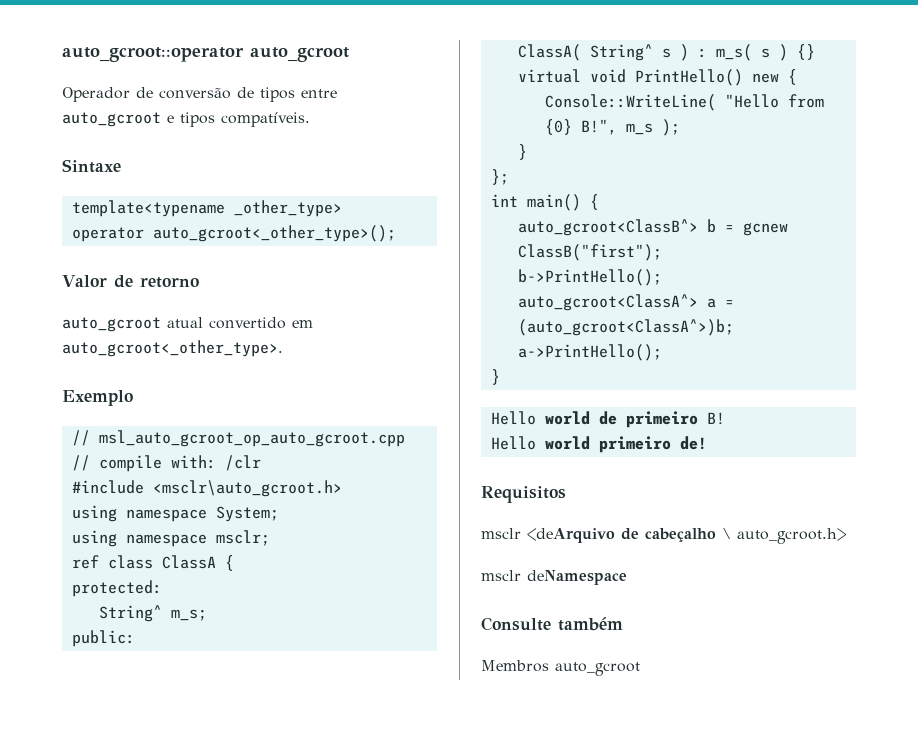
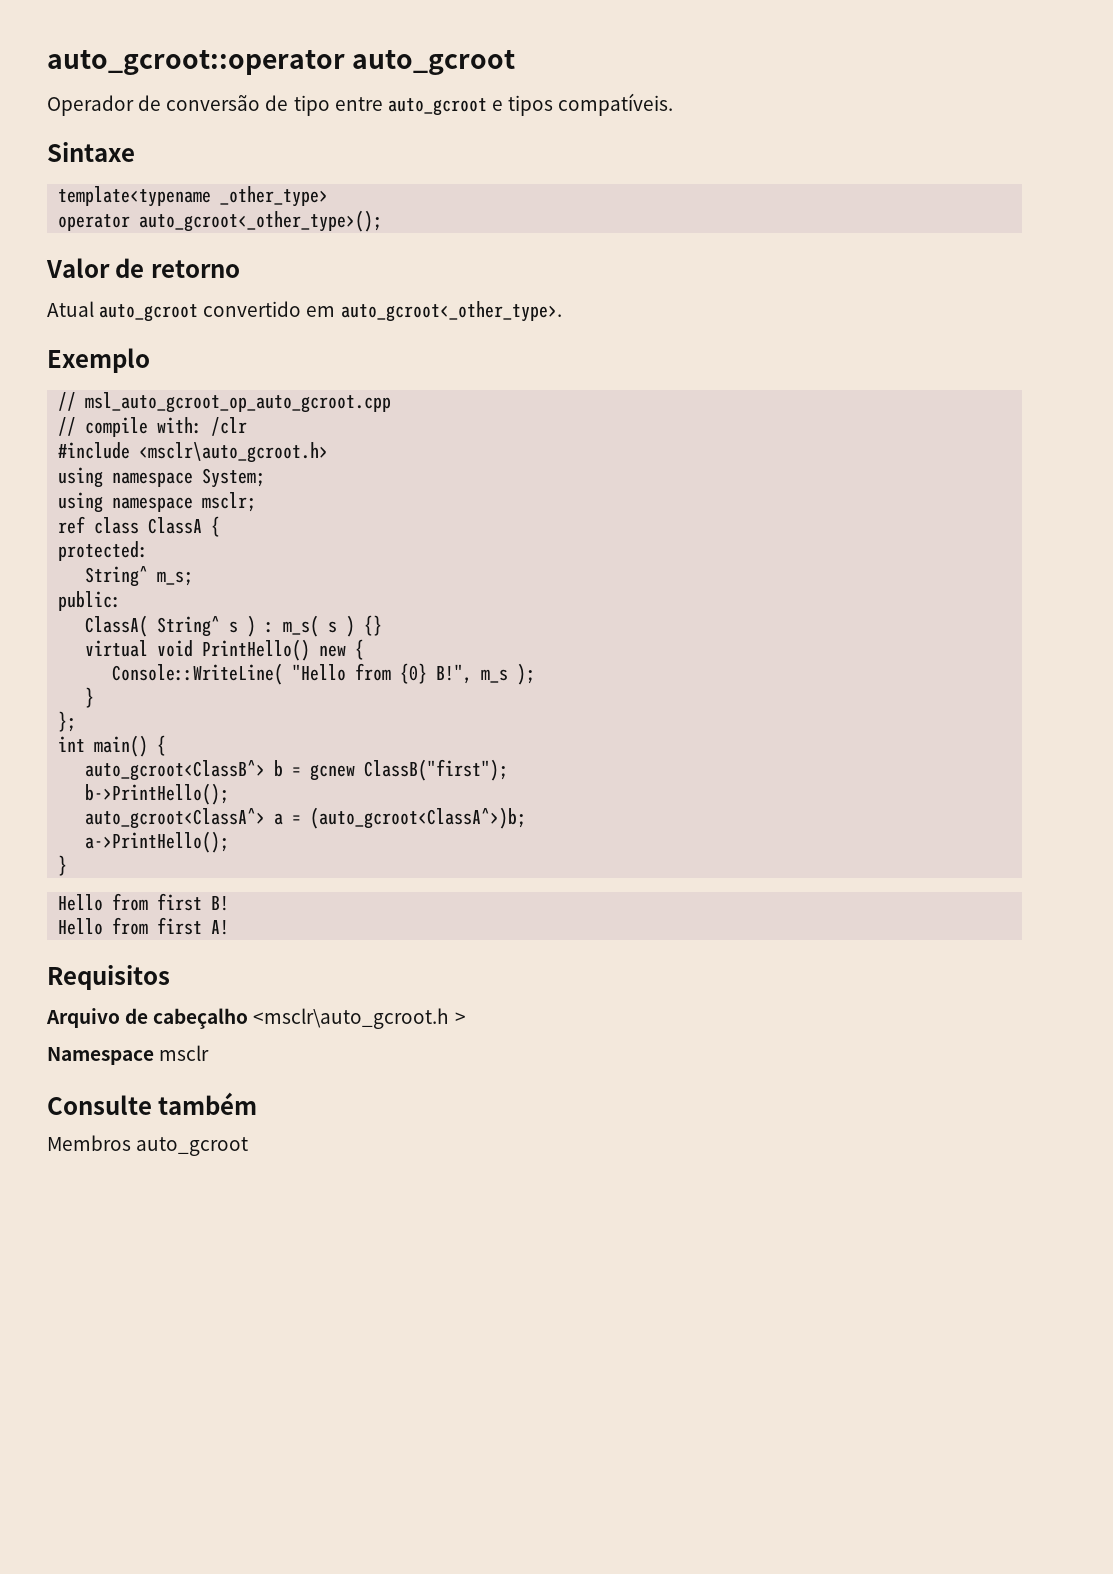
- Operador de conversão de tipos entre auto_gcroot e tipos compatíveis.
+ Operador de conversão de tipo entre auto_gcroot e tipos compatíveis.
- auto_gcroot atual convertido em auto_gcroot<_other_type>.
+ Atual auto_gcroot convertido em auto_gcroot<_other_type>.
- Hello world de primeiro B!
+ Hello from first B!
- Hello world primeiro de!
+ Hello from first A!
  Requisitos
- msclr <deArquivo de cabeçalho \ auto_gcroot.h>
- msclr deNamespace
+ Arquivo de cabeçalho <msclr\auto_gcroot.h >
+ Namespace msclr

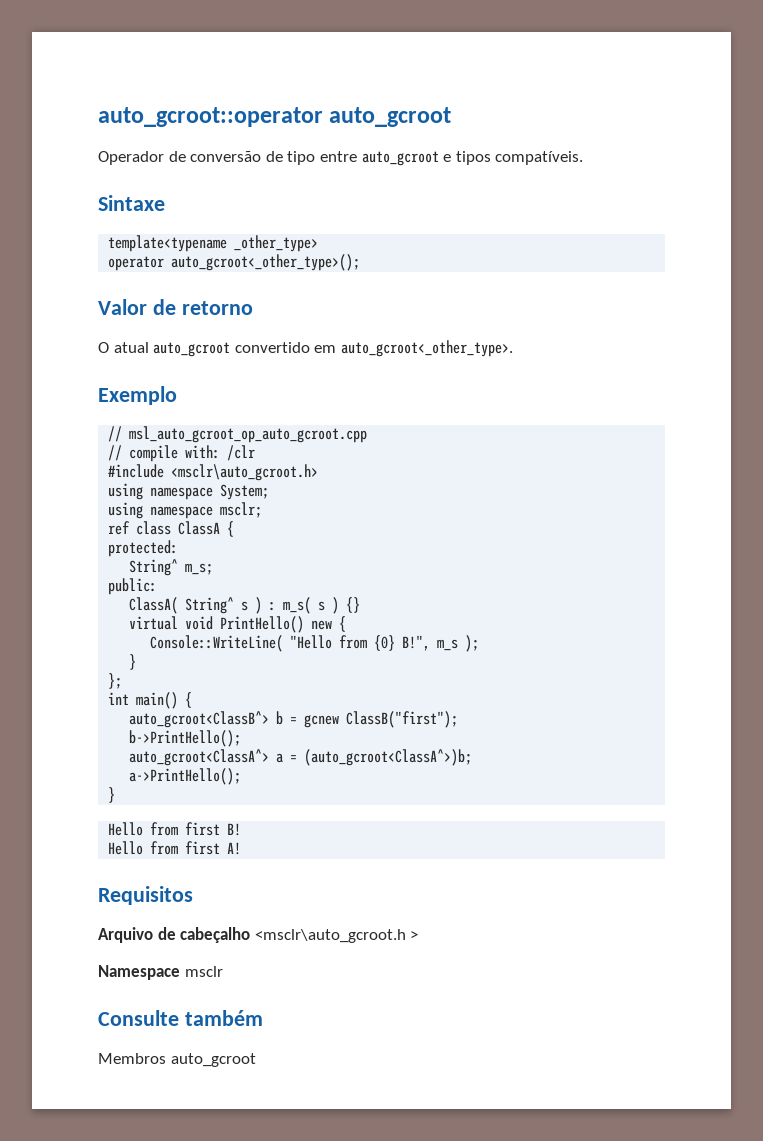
- Atual auto_gcroot convertido em auto_gcroot<_other_type>.
+ O atual auto_gcroot convertido em auto_gcroot<_other_type>.

